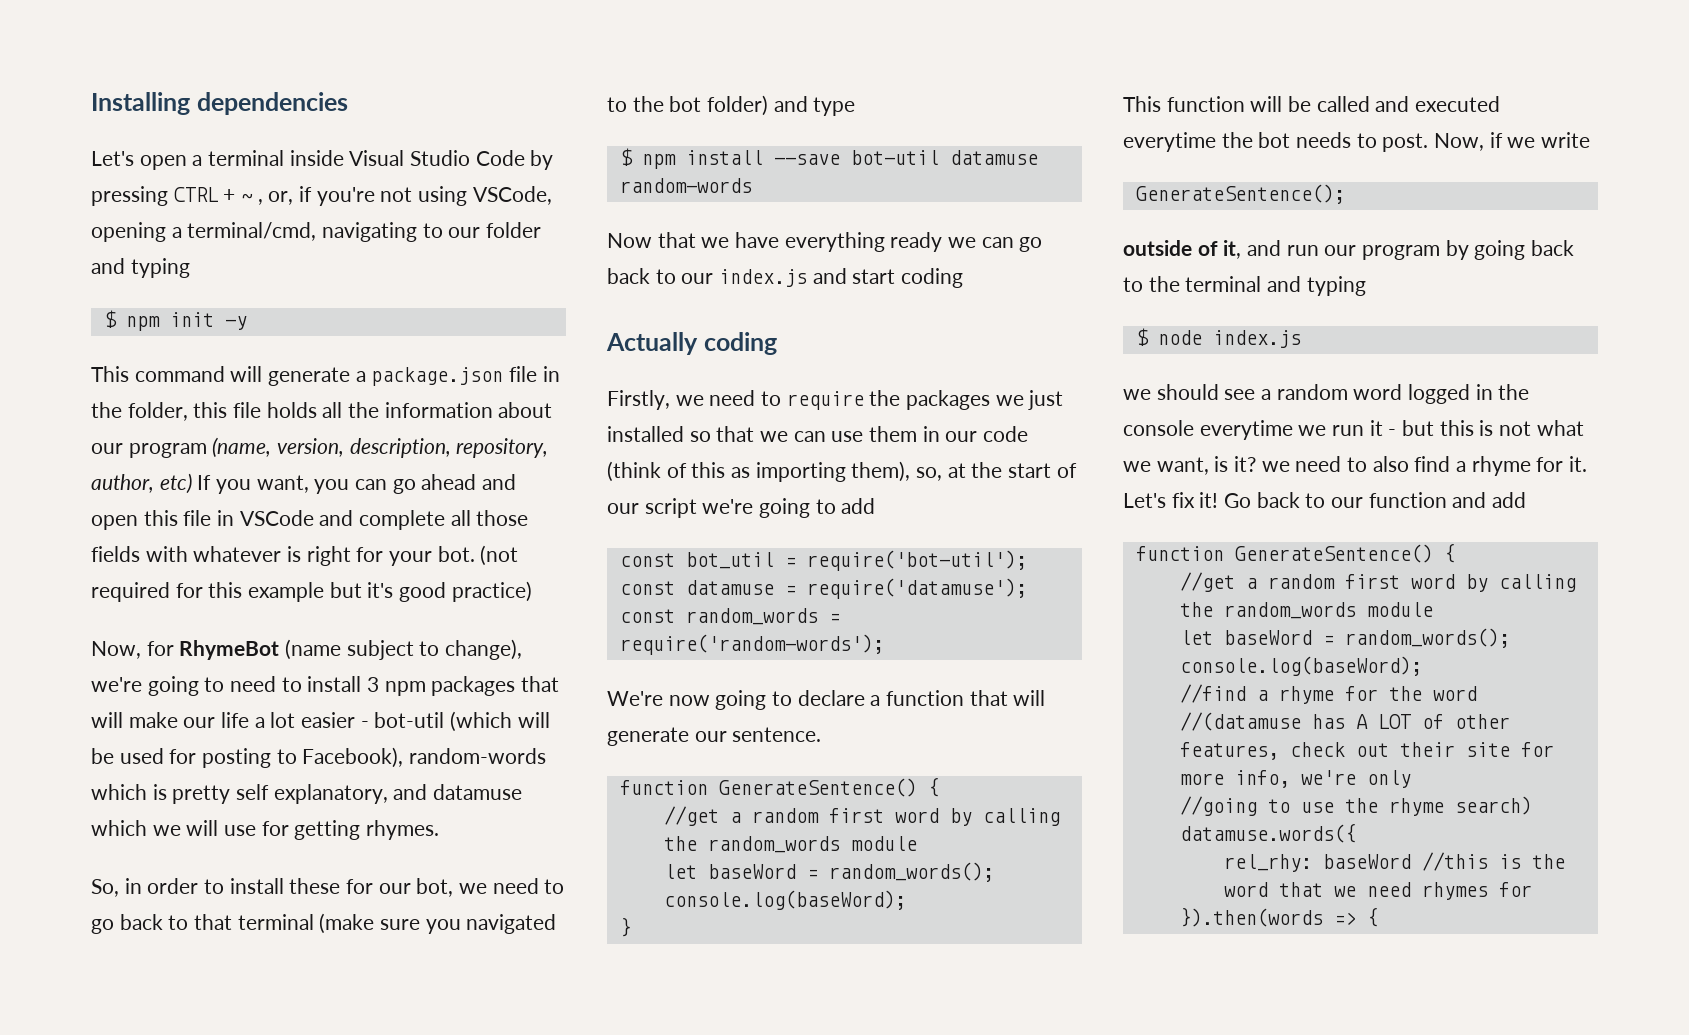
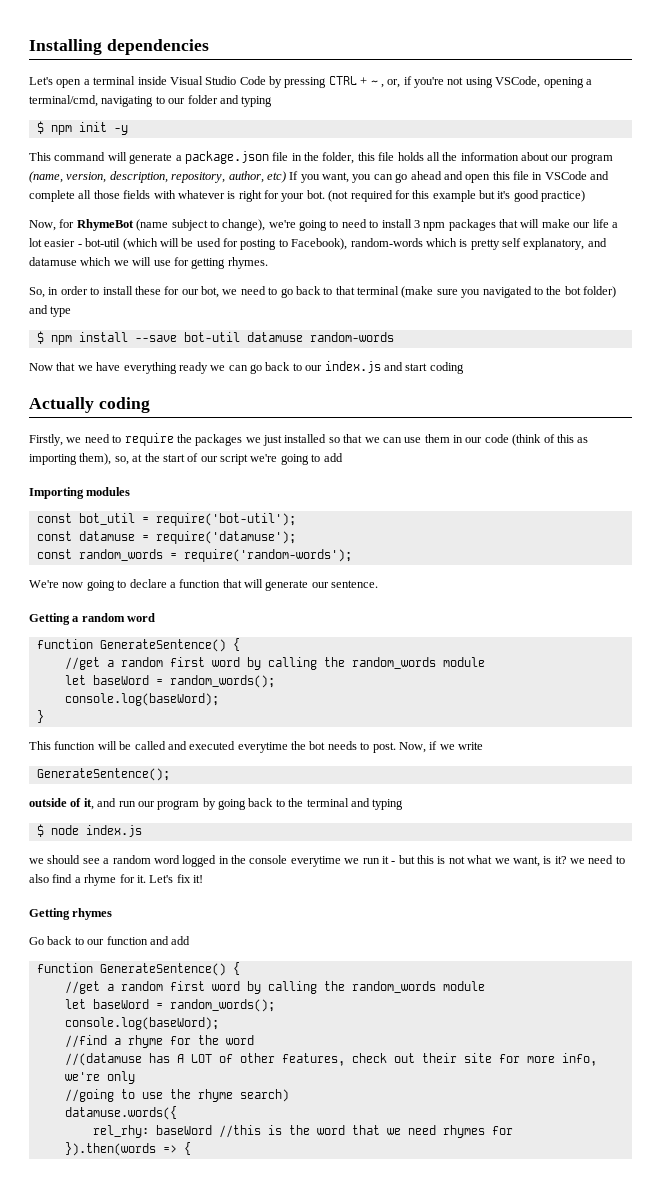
+ Importing modules
+ Getting a random word
- Let's fix it! Go back to our function and add
+ Let's fix it!
+ Getting rhymes
+ Go back to our function and add

